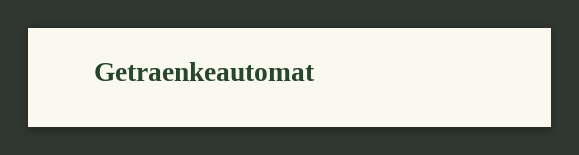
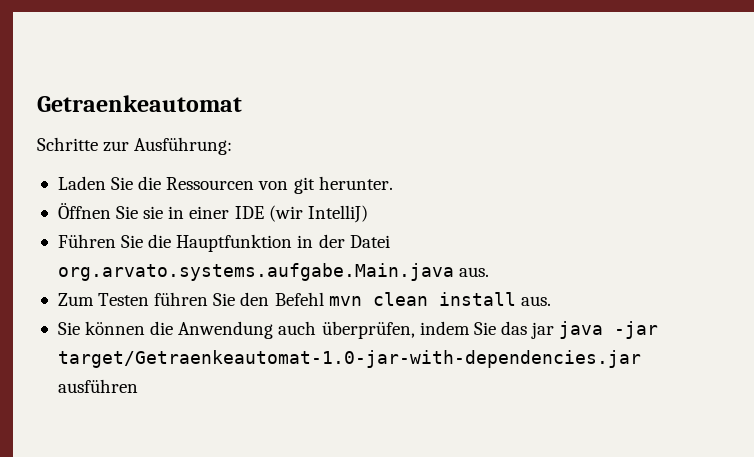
+ Schritte zur Ausführung:
+ Laden Sie die Ressourcen von git herunter.
+ Öffnen Sie sie in einer IDE (wir IntelliJ)
+ Führen Sie die Hauptfunktion in der Datei org.arvato.systems.aufgabe.Main.java aus.
+ Zum Testen führen Sie den Befehl mvn clean install aus.
+ Sie können die Anwendung auch überprüfen, indem Sie das jar java -jar target/Getraenkeautomat-1.0-jar-with-dependencies.jar ausführen

